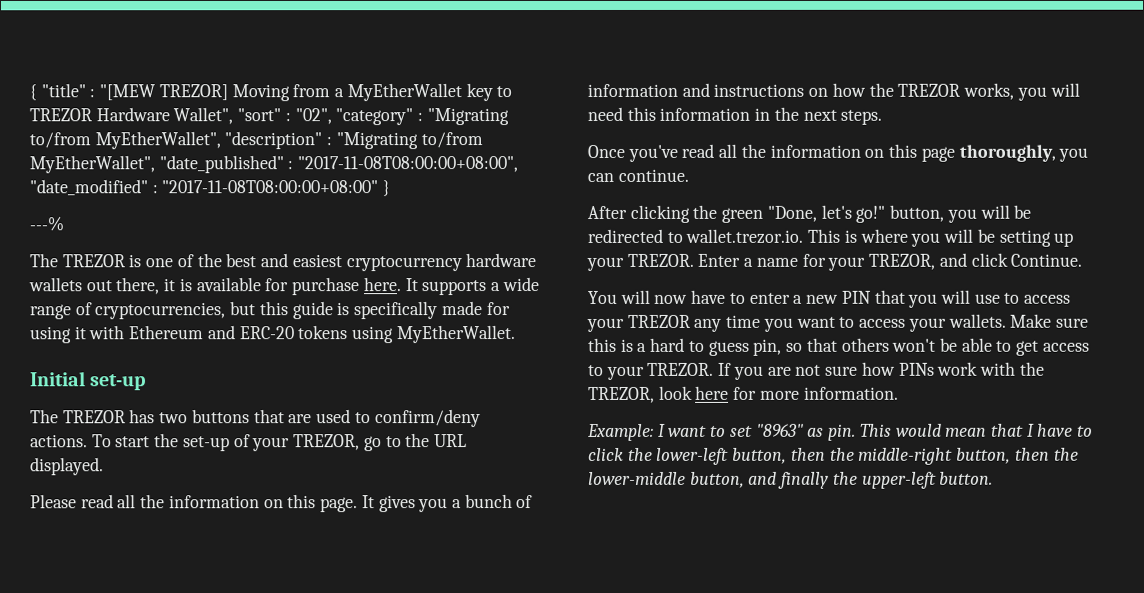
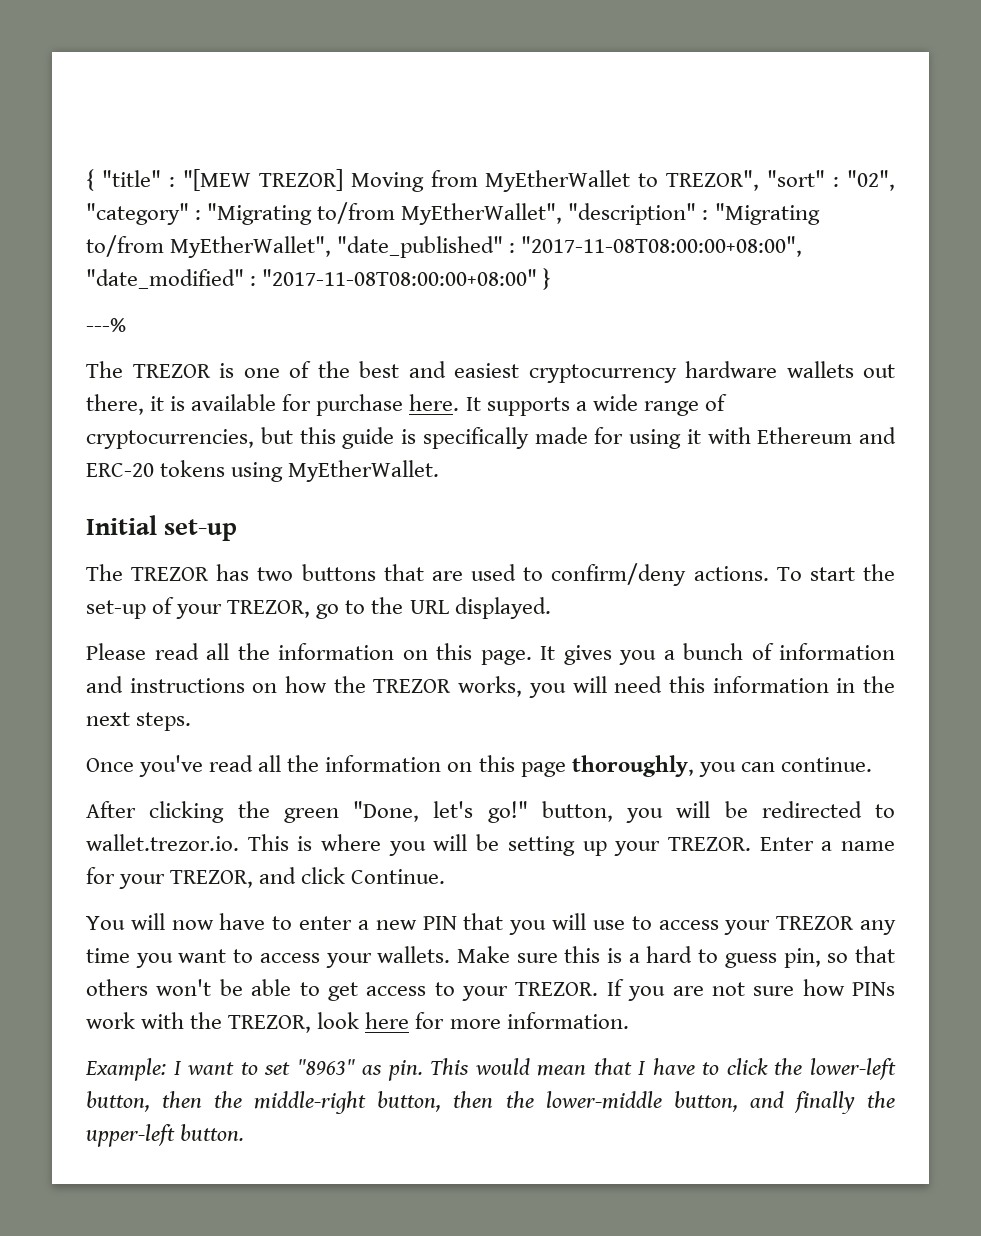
- { "title" : "[MEW TREZOR] Moving from a MyEtherWallet key to TREZOR Hardware Wallet", "sort" : "02", "category" : "Migrating to/from MyEtherWallet", "description" : "Migrating to/from MyEtherWallet", "date_published" : "2017-11-08T08:00:00+08:00", "date_modified" : "2017-11-08T08:00:00+08:00" }
+ { "title" : "[MEW TREZOR] Moving from MyEtherWallet to TREZOR", "sort" : "02", "category" : "Migrating to/from MyEtherWallet", "description" : "Migrating to/from MyEtherWallet", "date_published" : "2017-11-08T08:00:00+08:00", "date_modified" : "2017-11-08T08:00:00+08:00" }

